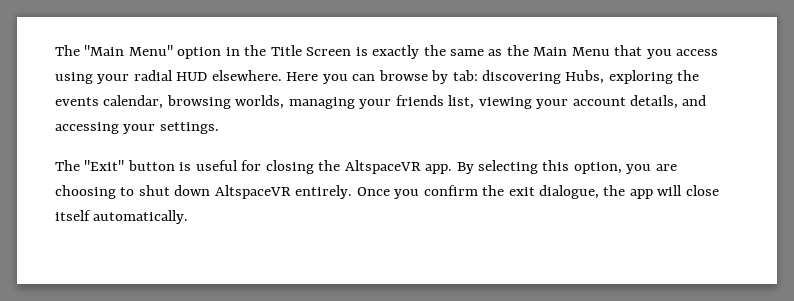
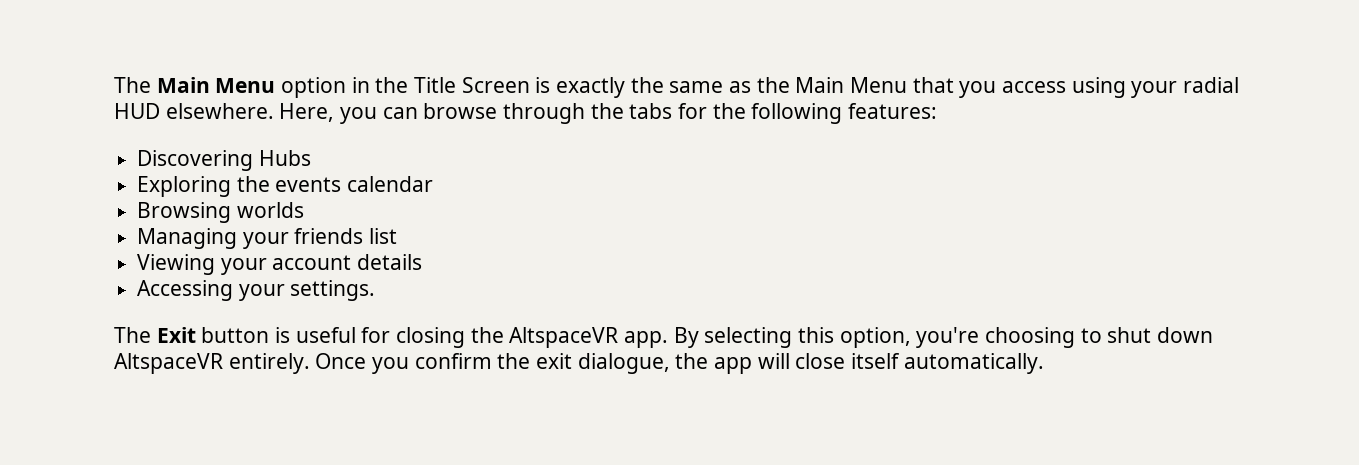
- The "Main Menu" option in the Title Screen is exactly the same as the Main Menu that you access using your radial HUD elsewhere.
+ The Main Menu option in the Title Screen is exactly the same as the Main Menu that you access using your radial HUD elsewhere.
- Here you can browse by tab: discovering Hubs, exploring the events calendar, browsing worlds, managing your friends list, viewing your account details, and accessing your settings.
+ Here, you can browse through the tabs for the following features:
+ Discovering Hubs
+ Exploring the events calendar
+ Browsing worlds
+ Managing your friends list
+ Viewing your account details
+ Accessing your settings.
- The "Exit" button is useful for closing the AltspaceVR app.
+ The Exit button is useful for closing the AltspaceVR app.
- By selecting this option, you are choosing to shut down AltspaceVR entirely.
+ By selecting this option, you're choosing to shut down AltspaceVR entirely.

